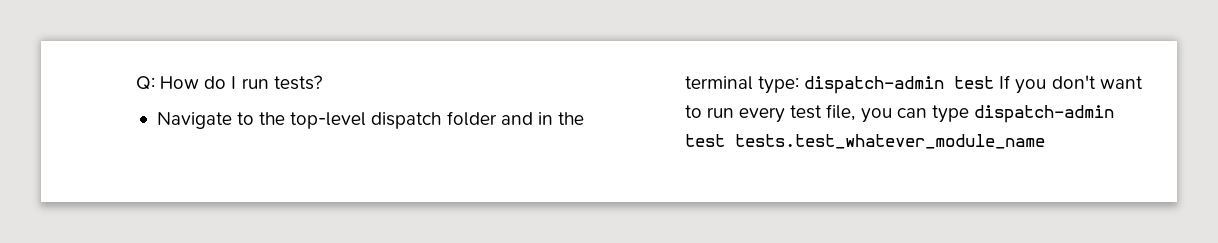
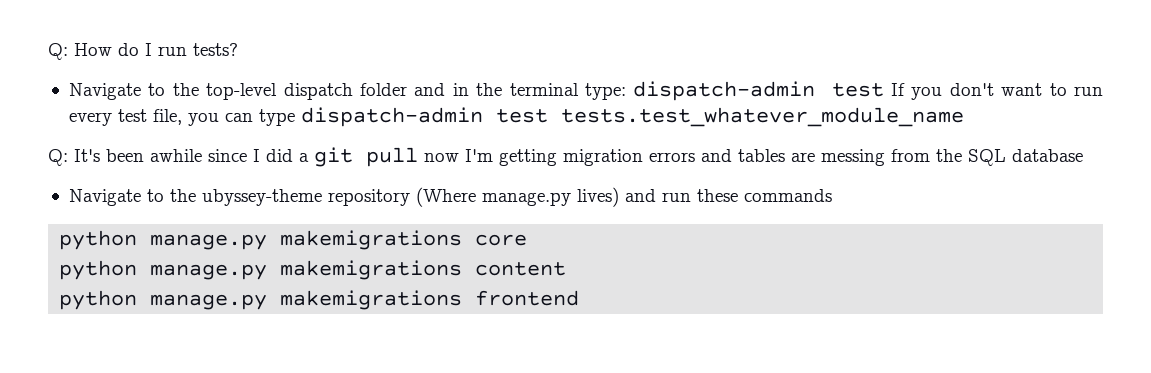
+ Q: It's been awhile since I did a git pull now I'm getting migration errors and tables are messing from the SQL database
+ Navigate to the ubyssey-theme repository (Where manage.py lives) and run these commands
+ python manage.py makemigrations core
+ python manage.py makemigrations content
+ python manage.py makemigrations frontend

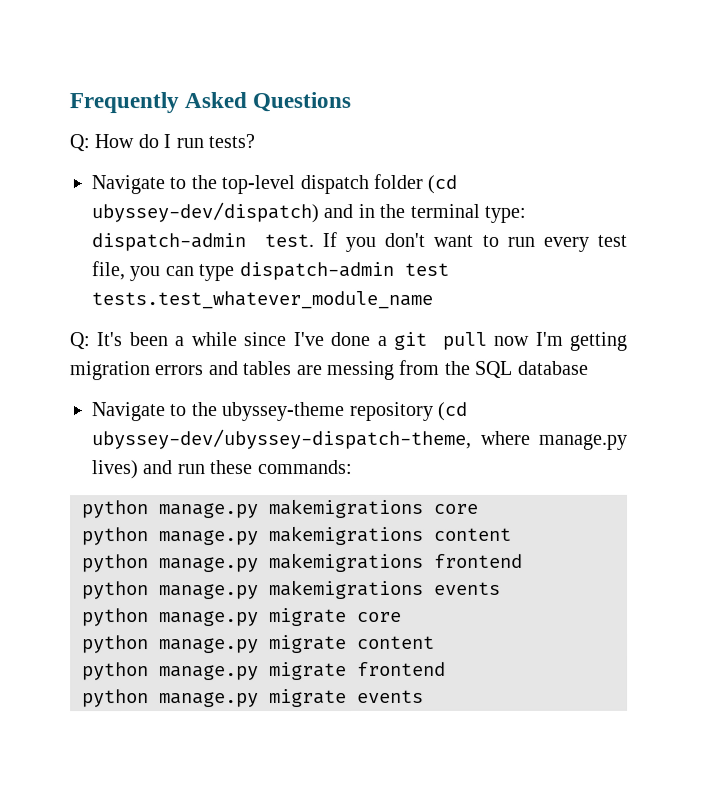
+ Frequently Asked Questions
- Navigate to the top-level dispatch folder and in the terminal type: dispatch-admin test If you don't want to run every test file, you can type dispatch-admin test tests.test_whatever_module_name
+ Navigate to the top-level dispatch folder (cd ubyssey-dev/dispatch) and in the terminal type: dispatch-admin test. If you don't want to run every test file, you can type dispatch-admin test tests.test_whatever_module_name
- Q: It's been awhile since I did a git pull now I'm getting migration errors and tables are messing from the SQL database
+ Q: It's been a while since I've done a git pull now I'm getting migration errors and tables are messing from the SQL database
- Navigate to the ubyssey-theme repository (Where manage.py lives) and run these commands
+ Navigate to the ubyssey-theme repository (cd ubyssey-dev/ubyssey-dispatch-theme, where manage.py lives) and run these commands:
+ python manage.py makemigrations events
+ python manage.py migrate core
+ python manage.py migrate content
+ python manage.py migrate frontend
+ python manage.py migrate events

